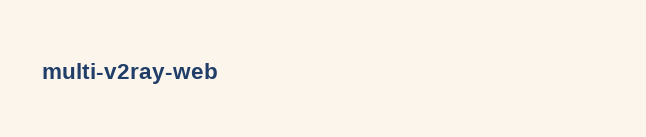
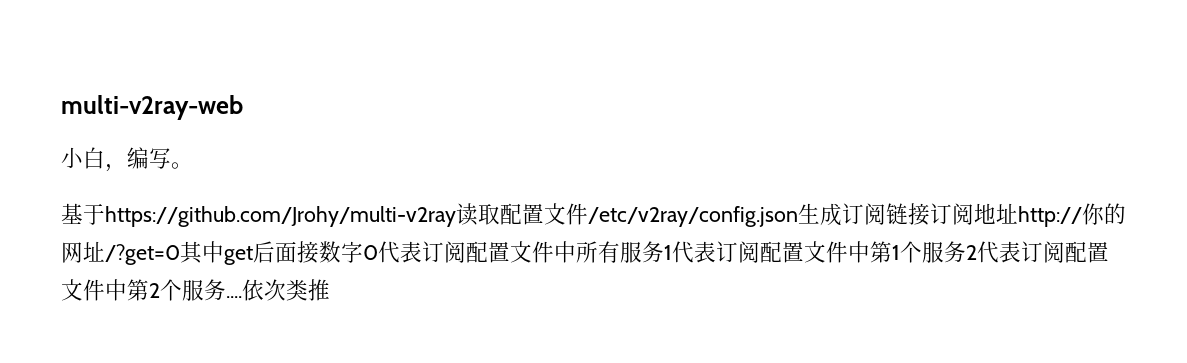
+ 小白，编写。
+ 基于https://github.com/Jrohy/multi-v2ray读取配置文件/etc/v2ray/config.json生成订阅链接订阅地址http://你的网址/?get=0其中get后面接数字0代表订阅配置文件中所有服务1代表订阅配置文件中第1个服务2代表订阅配置文件中第2个服务....依次类推

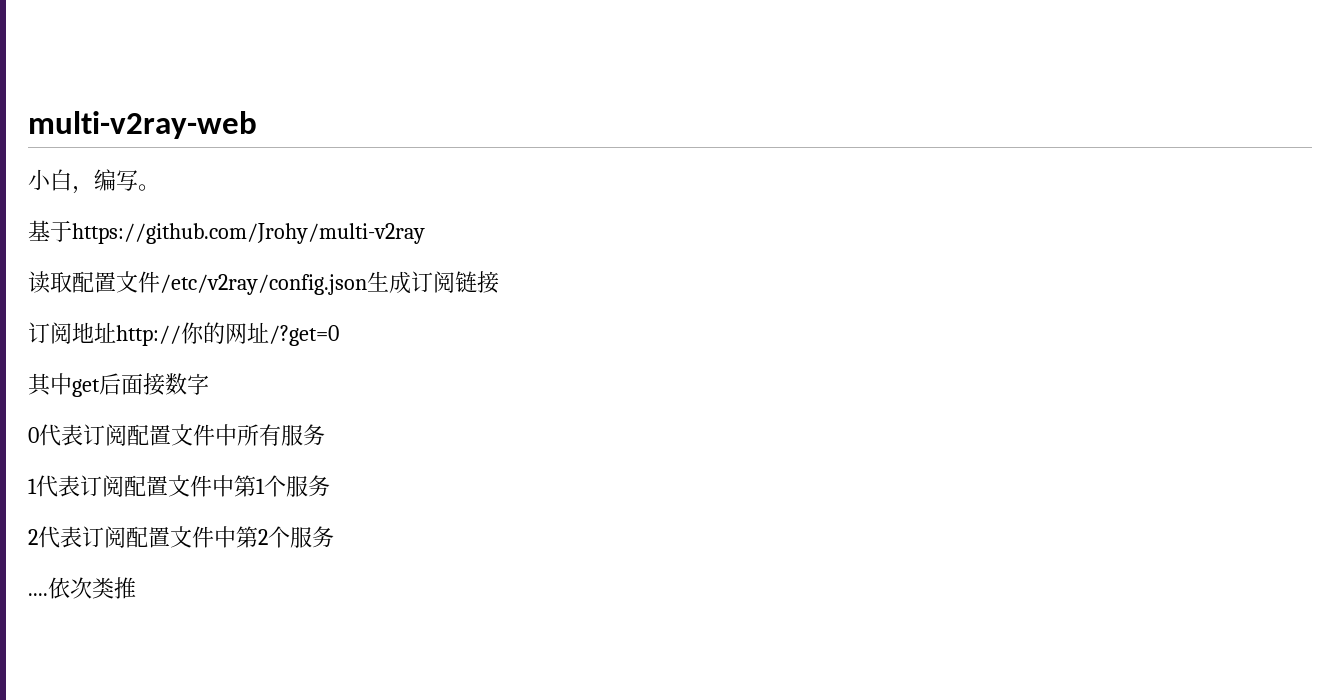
- 基于https://github.com/Jrohy/multi-v2ray读取配置文件/etc/v2ray/config.json生成订阅链接订阅地址http://你的网址/?get=0其中get后面接数字0代表订阅配置文件中所有服务1代表订阅配置文件中第1个服务2代表订阅配置文件中第2个服务....
+ 基于https://github.com/Jrohy/multi-v2ray
+ 读取配置文件/etc/v2ray/config.json生成订阅链接
+ 订阅地址http://你的网址/?get=0
+ 其中get后面接数字
+ 0代表订阅配置文件中所有服务
+ 1代表订阅配置文件中第1个服务
+ 2代表订阅配置文件中第2个服务
+ ....

